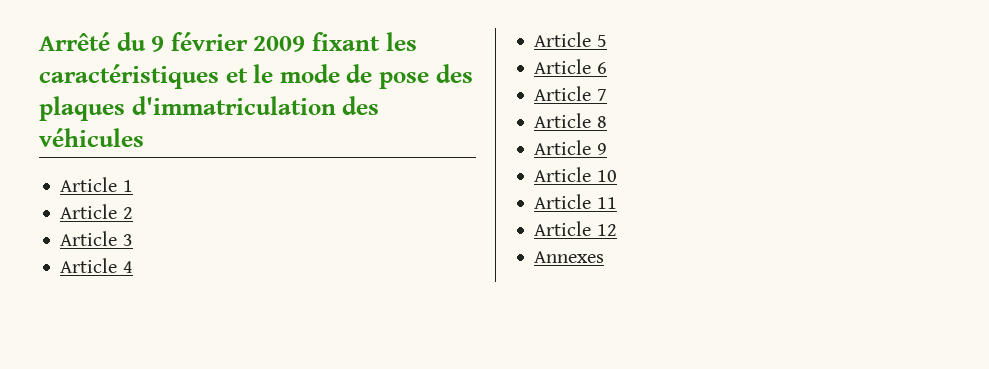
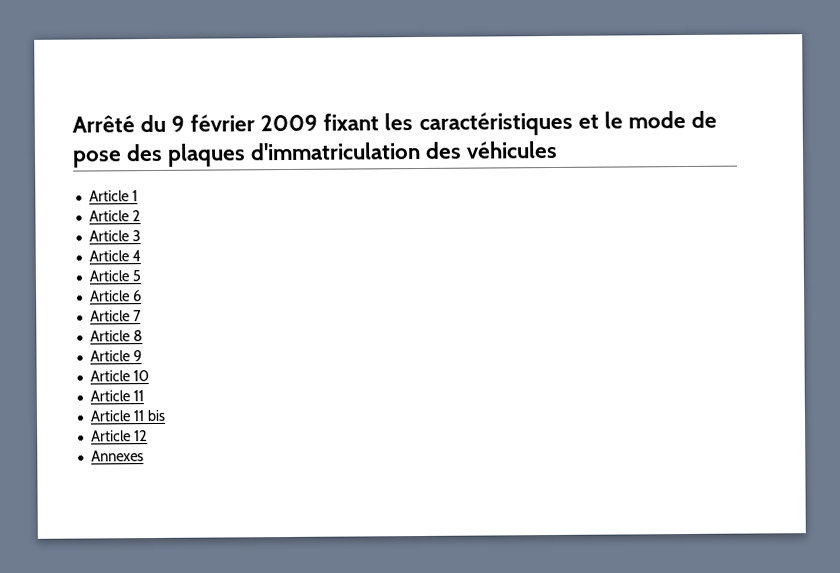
+ Article 11 bis

